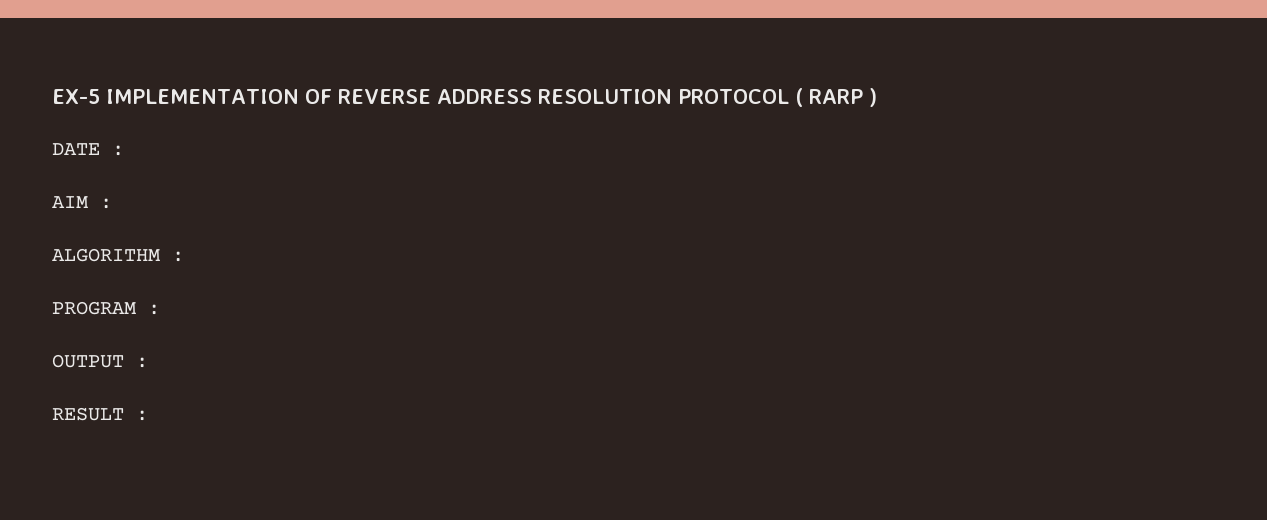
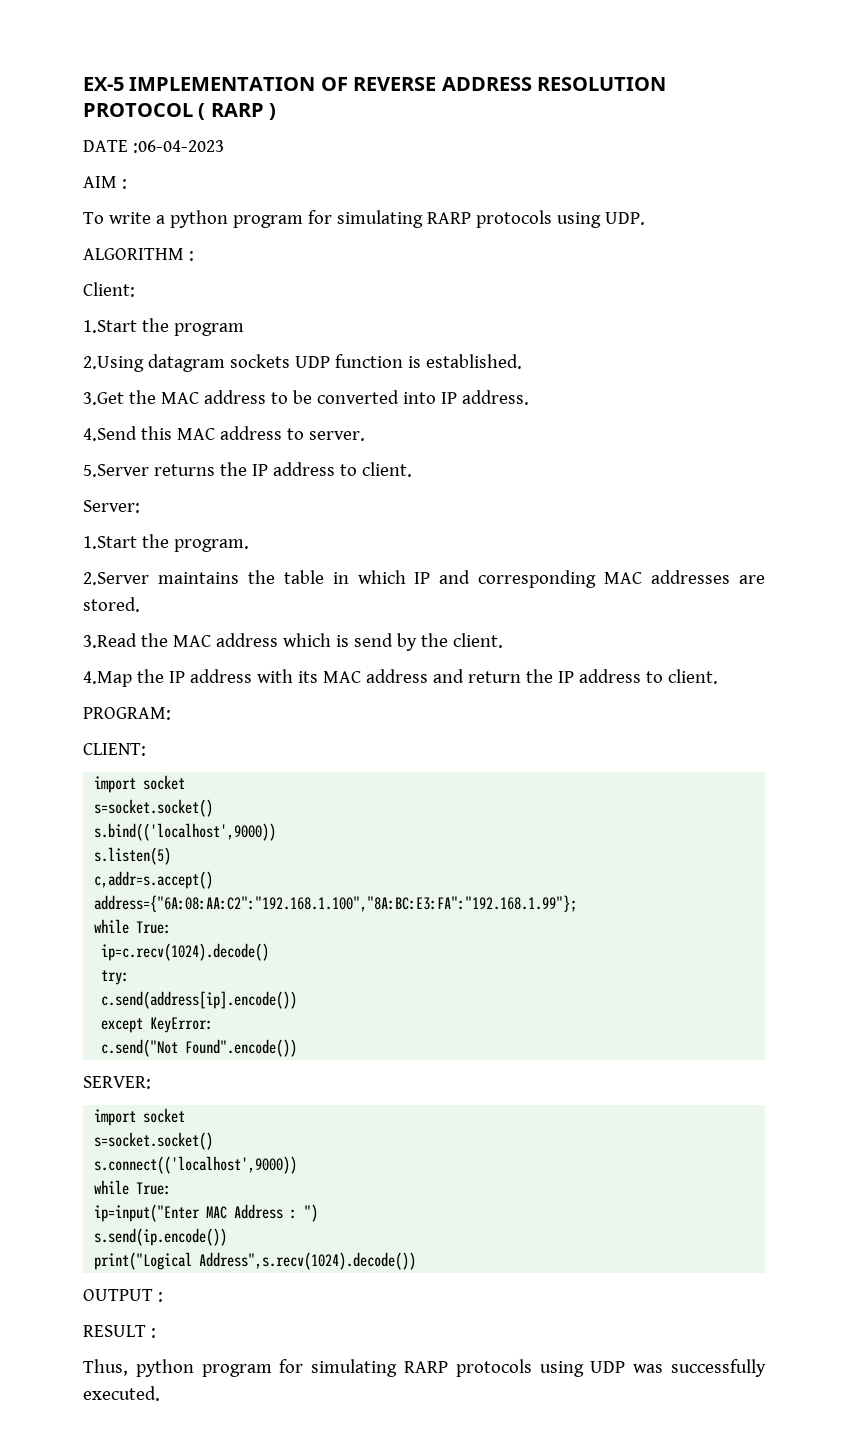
- DATE :
+ DATE :06-04-2023
+ To write a python program for simulating RARP protocols using UDP.
  ALGORITHM :
- PROGRAM :
+ Client:
+ 1.Start the program
+ 2.Using datagram sockets UDP function is established.
+ 3.Get the MAC address to be converted into IP address.
+ 4.Send this MAC address to server.
+ 5.Server returns the IP address to client.
+ Server:
+ 1.Start the program.
+ 2.Server maintains the table in which IP and corresponding MAC addresses are stored.
+ 3.Read the MAC address which is send by the client.
+ 4.Map the IP address with its MAC address and return the IP address to client.
+ PROGRAM:
+ CLIENT:
+ import socket
+ s=socket.socket()
+ s.bind(('localhost',9000))
+ s.listen(5)
+ c,addr=s.accept()
+ address={"6A:08:AA:C2":"192.168.1.100","8A:BC:E3:FA":"192.168.1.99"};
+ while True:
+ ip=c.recv(1024).decode()
+ try:
+ c.send(address[ip].encode())
+ except KeyError:
+ c.send("Not Found".encode())
+ SERVER:
+ import socket
+ s=socket.socket()
+ s.connect(('localhost',9000))
+ while True:
+ ip=input("Enter MAC Address : ")
+ s.send(ip.encode())
+ print("Logical Address",s.recv(1024).decode())
  OUTPUT :
  RESULT :
+ Thus, python program for simulating RARP protocols using UDP was successfully executed.

